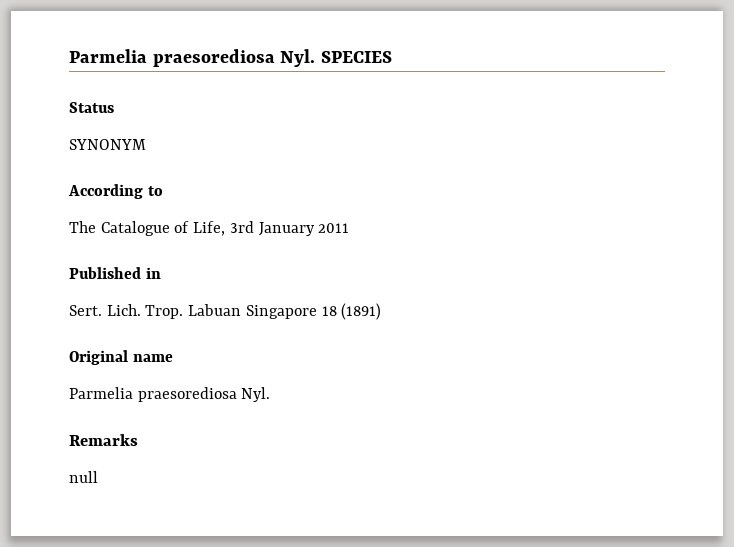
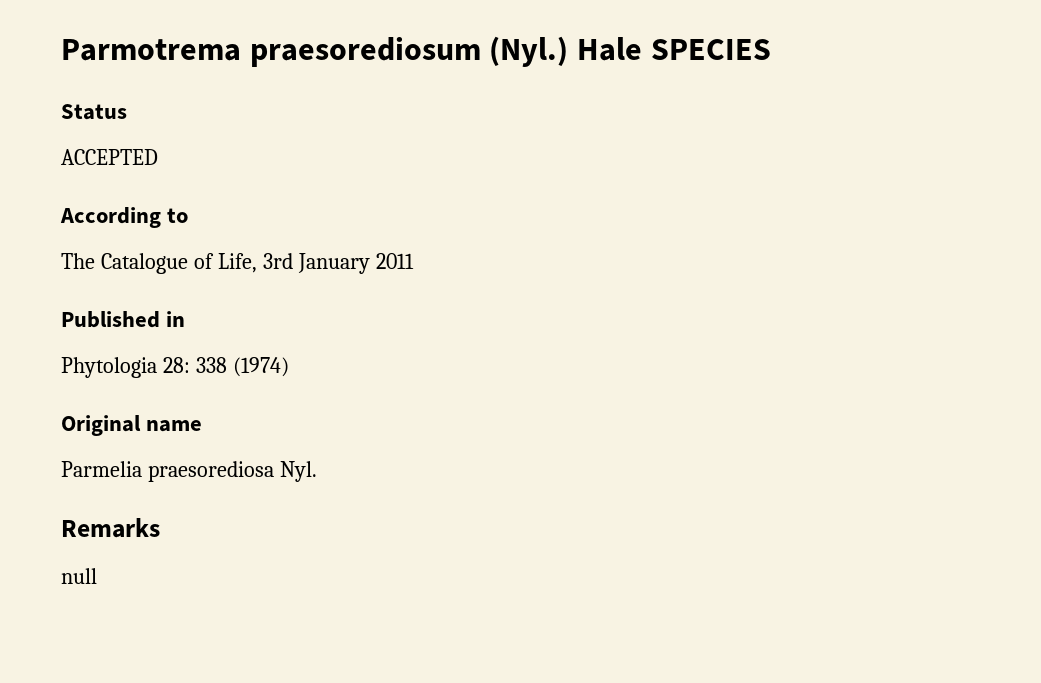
- Parmelia praesorediosa Nyl. SPECIES
+ Parmotrema praesorediosum (Nyl.) Hale SPECIES
- SYNONYM
+ ACCEPTED
- Sert. Lich. Trop. Labuan Singapore 18 (1891)
+ Phytologia 28: 338 (1974)

